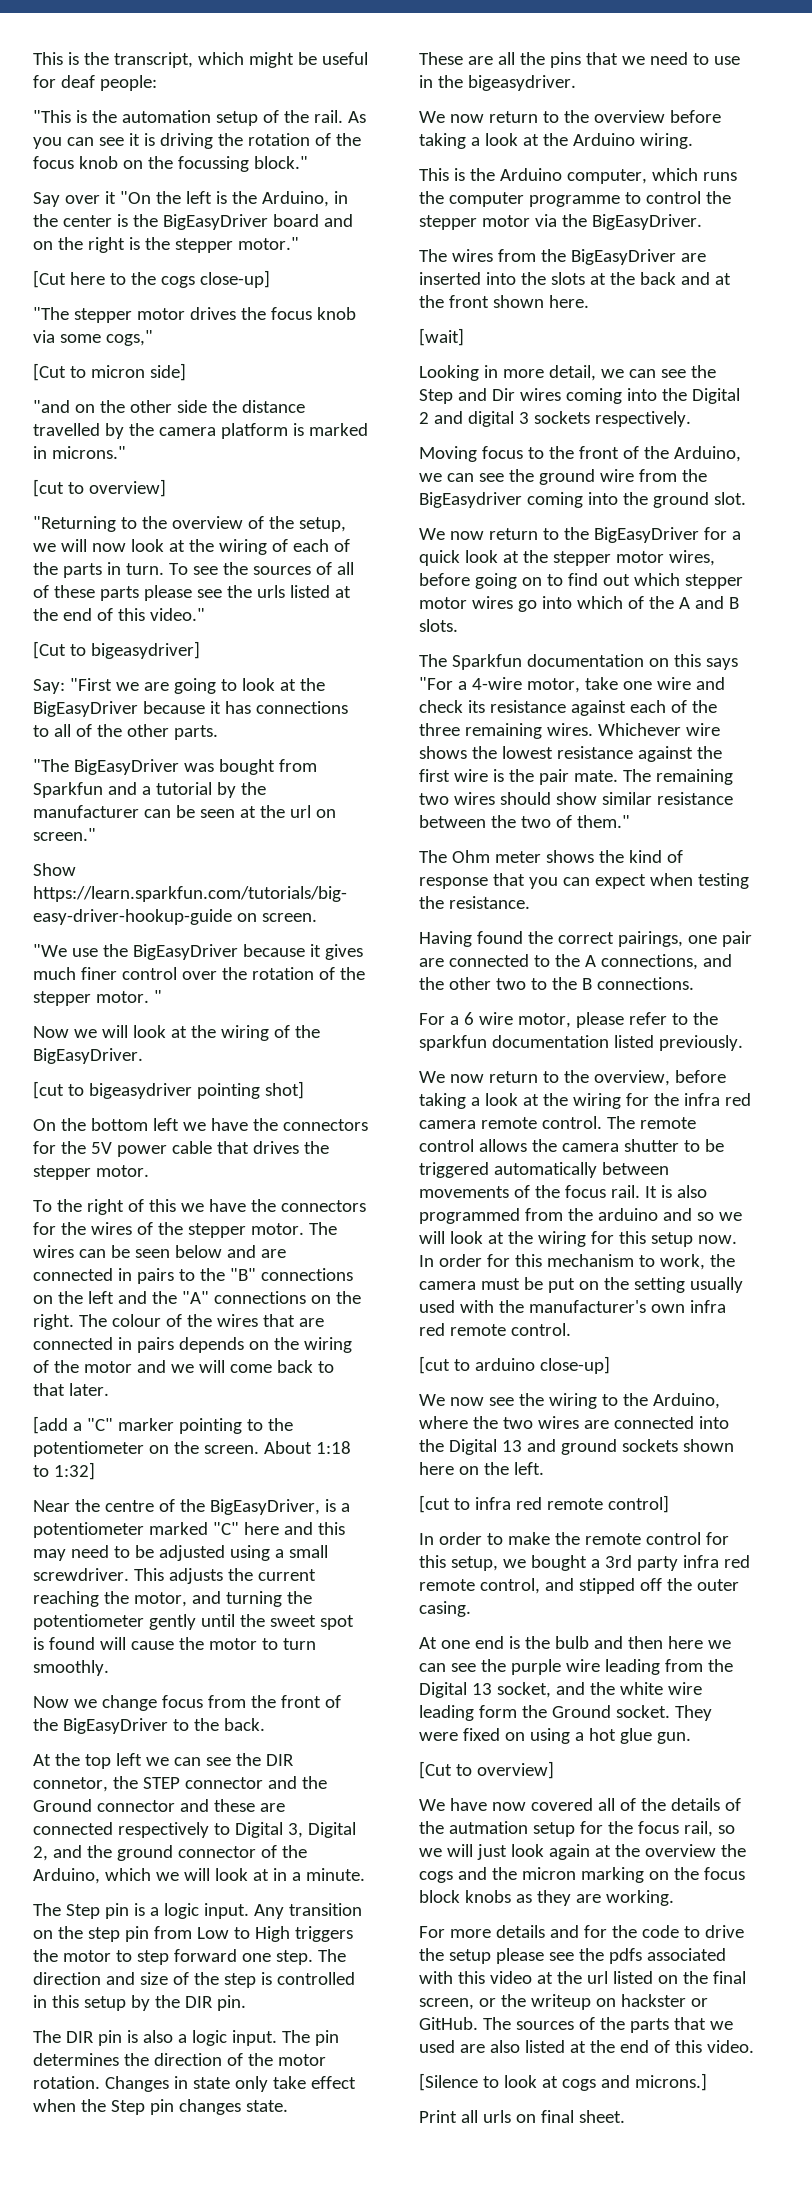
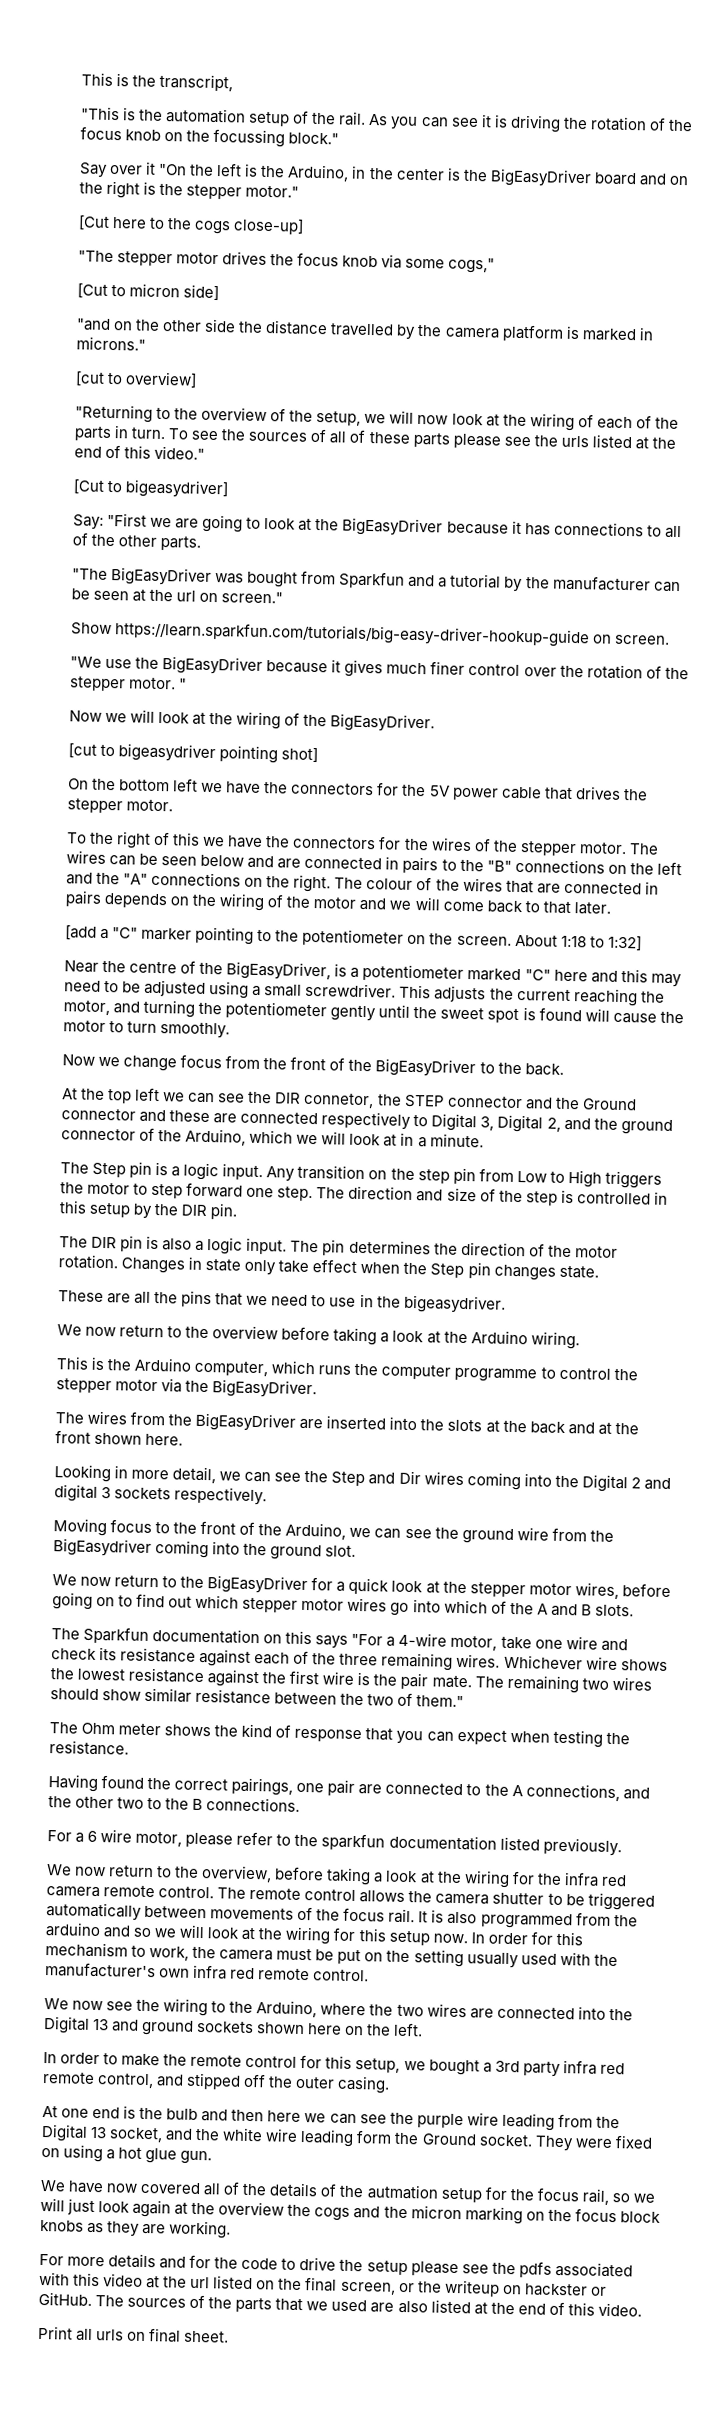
- This is the transcript, which might be useful for deaf people:
+ This is the transcript,
- [wait]
- [cut to arduino close-up]
- [cut to infra red remote control]
- [Cut to overview]
- [Silence to look at cogs and microns.]

